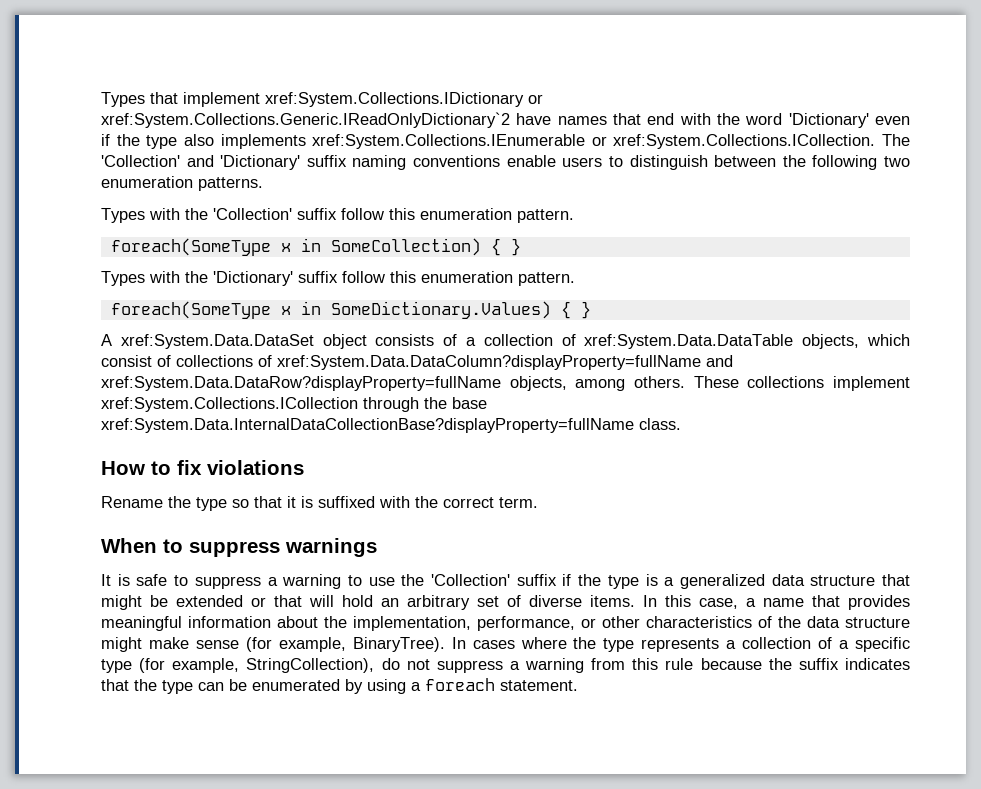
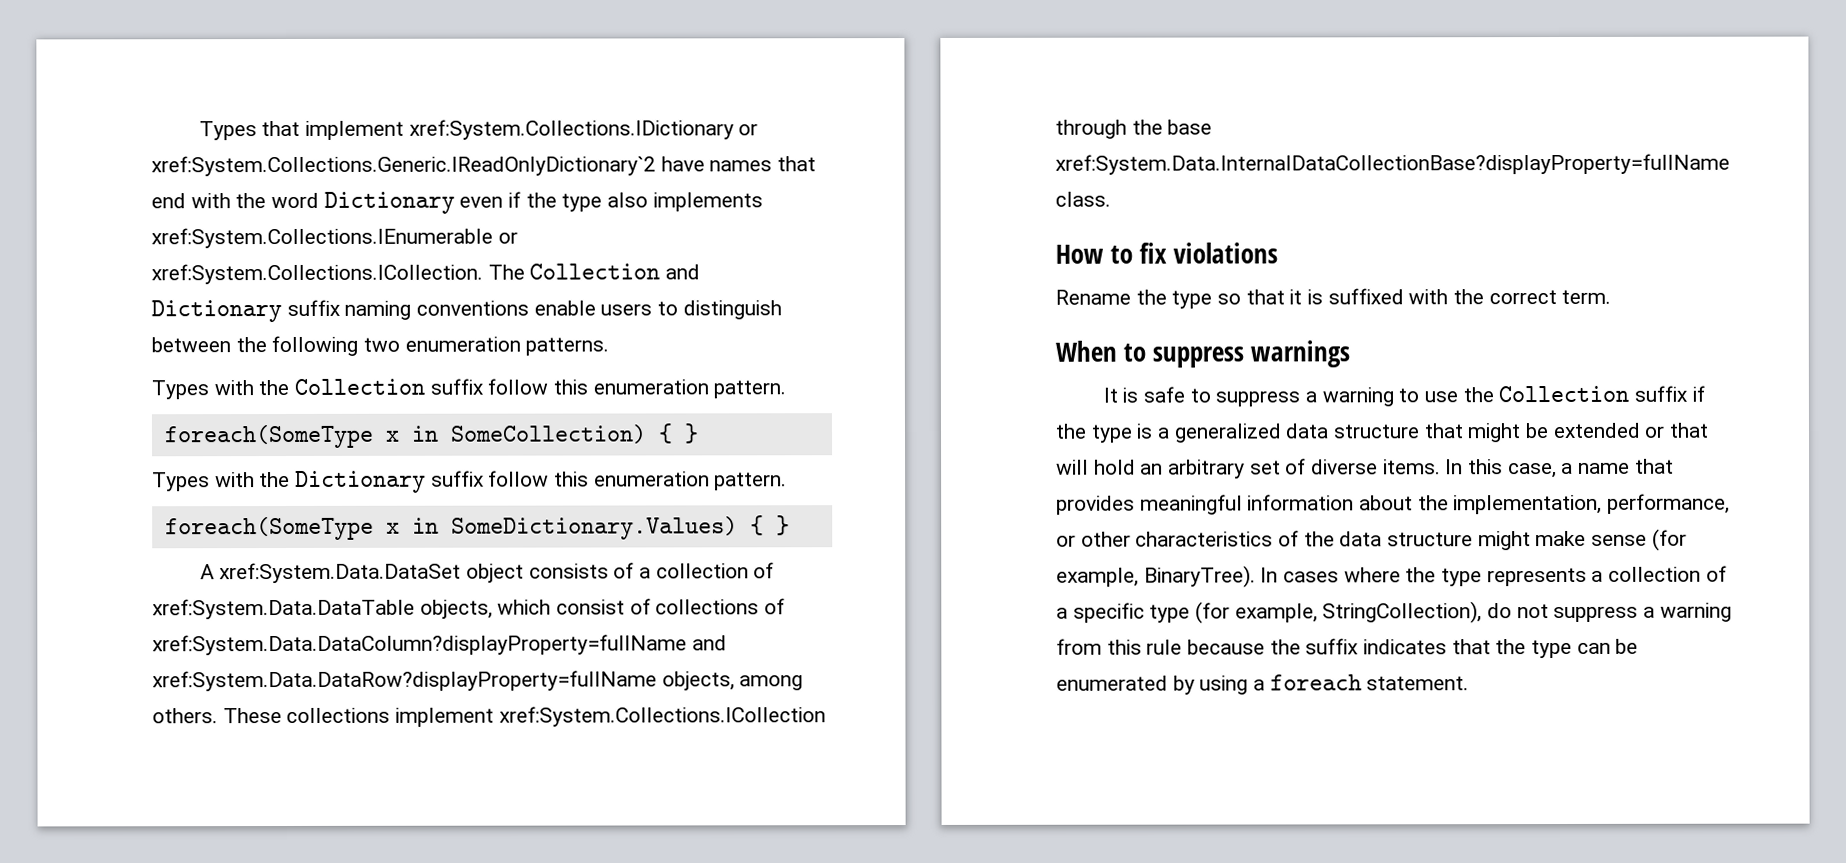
- Types that implement xref:System.Collections.IDictionary or xref:System.Collections.Generic.IReadOnlyDictionary`2 have names that end with the word 'Dictionary' even if the type also implements xref:System.Collections.IEnumerable or xref:System.Collections.ICollection. The 'Collection' and 'Dictionary' suffix naming conventions enable users to distinguish between the following two enumeration patterns.
+ Types that implement xref:System.Collections.IDictionary or xref:System.Collections.Generic.IReadOnlyDictionary`2 have names that end with the word Dictionary even if the type also implements xref:System.Collections.IEnumerable or xref:System.Collections.ICollection. The Collection and Dictionary suffix naming conventions enable users to distinguish between the following two enumeration patterns.
- Types with the 'Collection' suffix follow this enumeration pattern.
+ Types with the Collection suffix follow this enumeration pattern.
- Types with the 'Dictionary' suffix follow this enumeration pattern.
+ Types with the Dictionary suffix follow this enumeration pattern.
- It is safe to suppress a warning to use the 'Collection' suffix if the type is a generalized data structure that might be extended or that will hold an arbitrary set of diverse items.
+ It is safe to suppress a warning to use the Collection suffix if the type is a generalized data structure that might be extended or that will hold an arbitrary set of diverse items.

